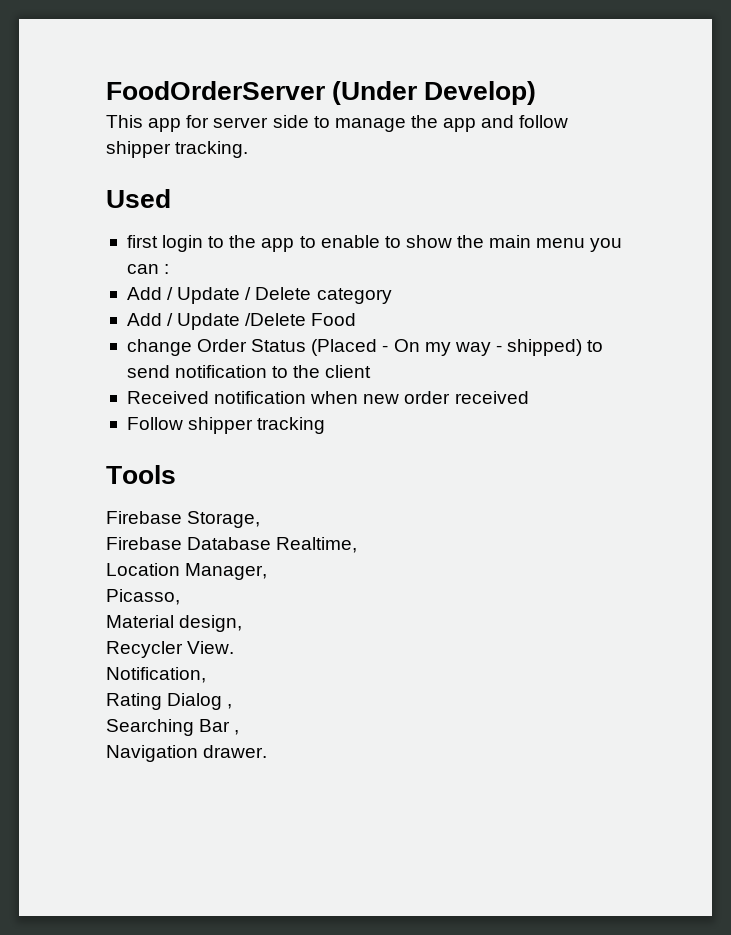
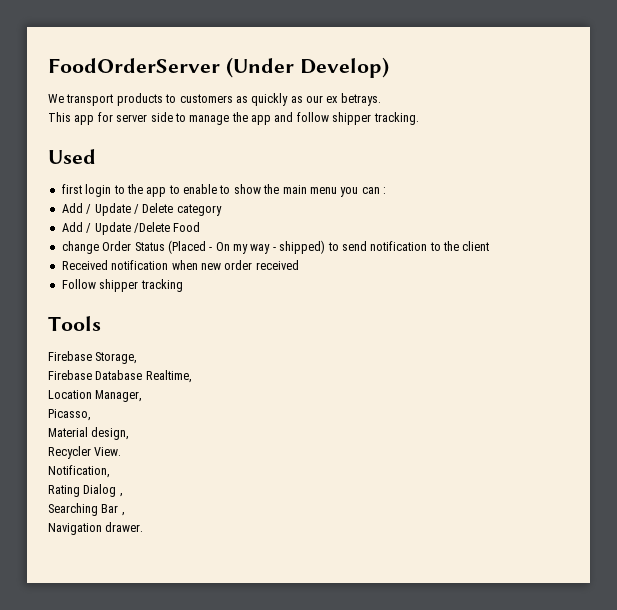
+ We transport products to customers as quickly as our ex betrays.

